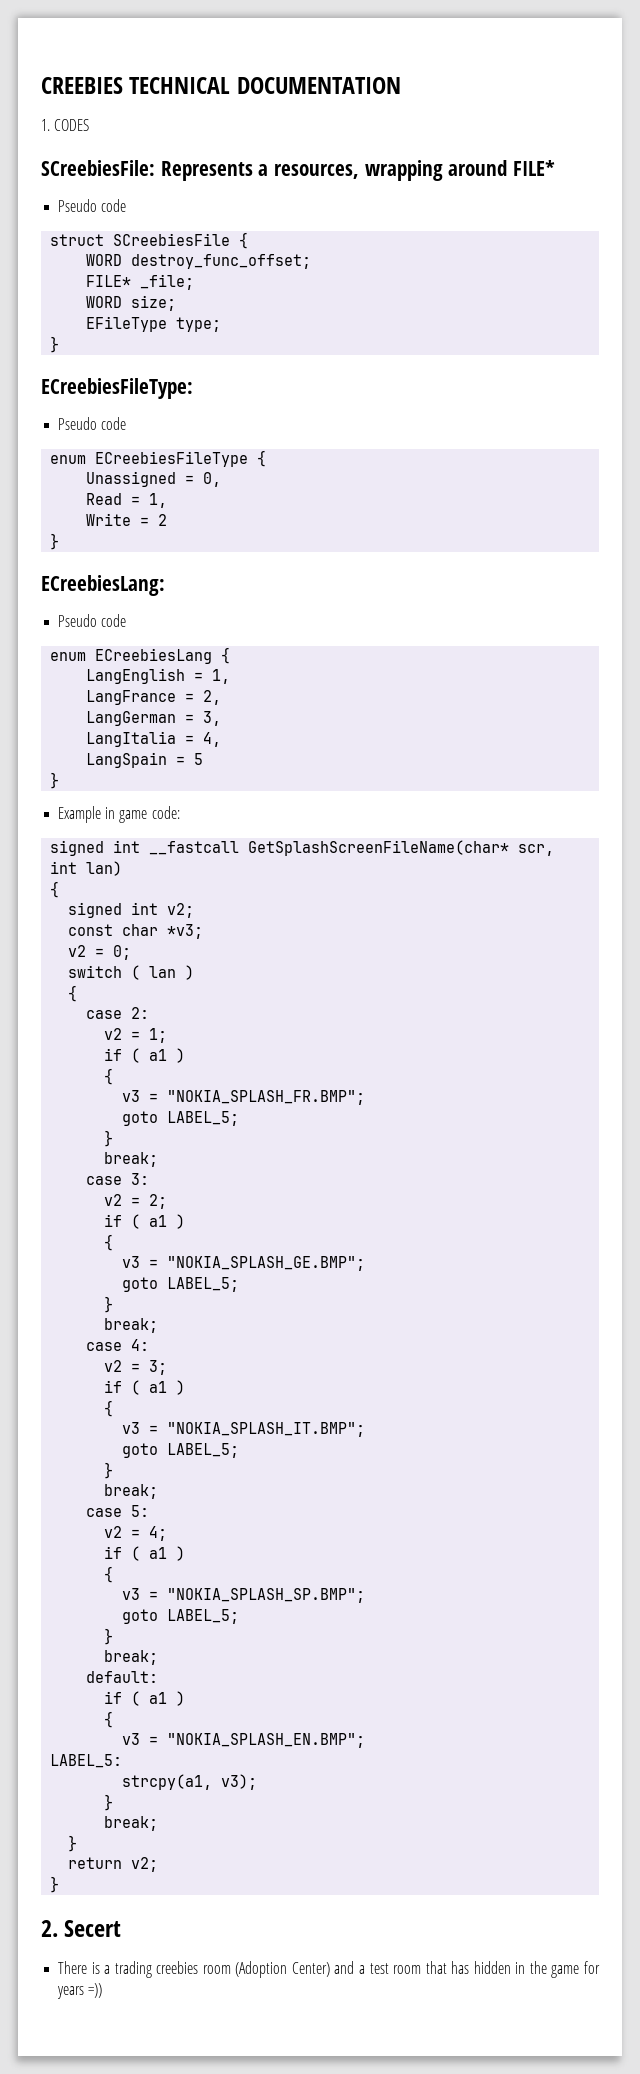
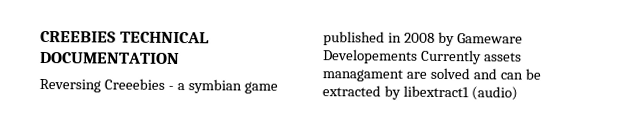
- 1. CODES
- SCreebiesFile: Represents a resources, wrapping around FILE*
- Pseudo code
- struct SCreebiesFile {
- WORD destroy_func_offset;
- FILE* _file;
- WORD size;
- EFileType type;
- }
- ECreebiesFileType:
- Pseudo code
- enum ECreebiesFileType {
- Unassigned = 0,
- Read = 1,
- Write = 2
- }
- ECreebiesLang:
- Pseudo code
- enum ECreebiesLang {
- LangEnglish = 1,
- LangFrance = 2,
- LangGerman = 3,
- LangItalia = 4,
- LangSpain = 5
- }
- Example in game code:
- signed int __fastcall GetSplashScreenFileName(char* scr, int lan)
- {
- signed int v2;
- const char *v3;
- v2 = 0;
- switch ( lan )
- {
- case 2:
- v2 = 1;
- if ( a1 )
- {
- v3 = "NOKIA_SPLASH_FR.BMP";
- goto LABEL_5;
- }
- break;
- case 3:
- v2 = 2;
- if ( a1 )
- {
- v3 = "NOKIA_SPLASH_GE.BMP";
- goto LABEL_5;
- }
- break;
- case 4:
- v2 = 3;
- if ( a1 )
- {
- v3 = "NOKIA_SPLASH_IT.BMP";
- goto LABEL_5;
- }
- break;
- case 5:
- v2 = 4;
- if ( a1 )
- {
- v3 = "NOKIA_SPLASH_SP.BMP";
- goto LABEL_5;
- }
- break;
- default:
- if ( a1 )
- {
- v3 = "NOKIA_SPLASH_EN.BMP";
- LABEL_5:
- strcpy(a1, v3);
- }
- break;
- }
- return v2;
- }
- 2. Secert
- There is a trading creebies room (Adoption Center) and a test room that has hidden in the game for years =))
+ Reversing Creeebies - a symbian game published in 2008 by Gameware Developements Currently assets managament are solved and can be extracted by libextract1 (audio)

